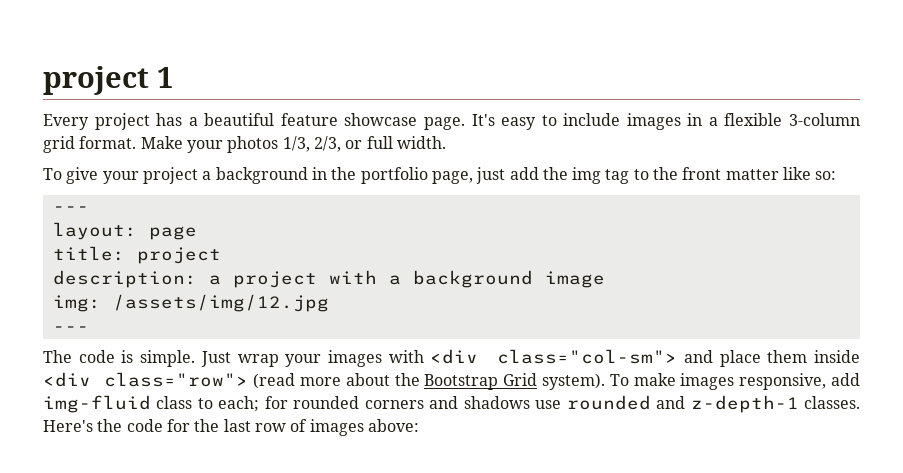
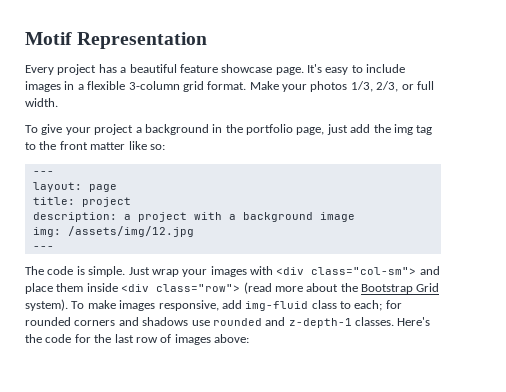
- project 1
+ Motif Representation

